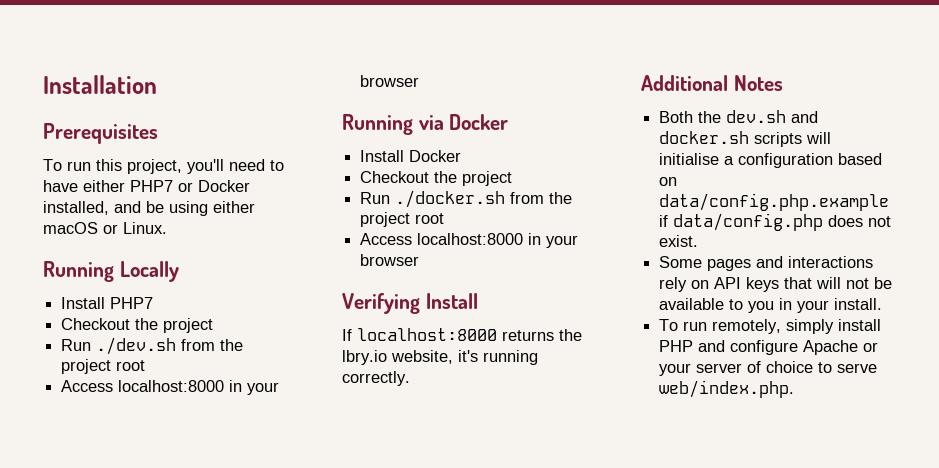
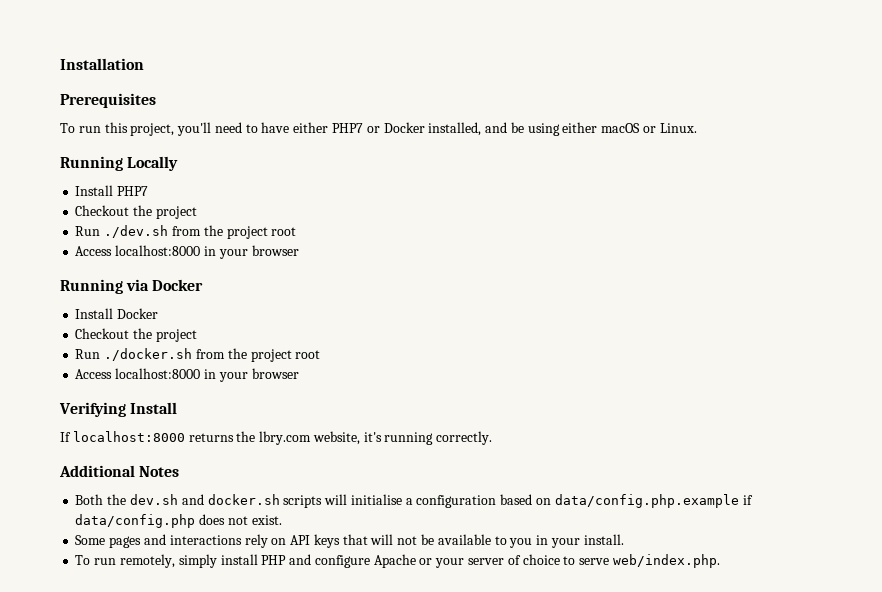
- If localhost:8000 returns the lbry.io website, it's running correctly.
+ If localhost:8000 returns the lbry.com website, it's running correctly.

